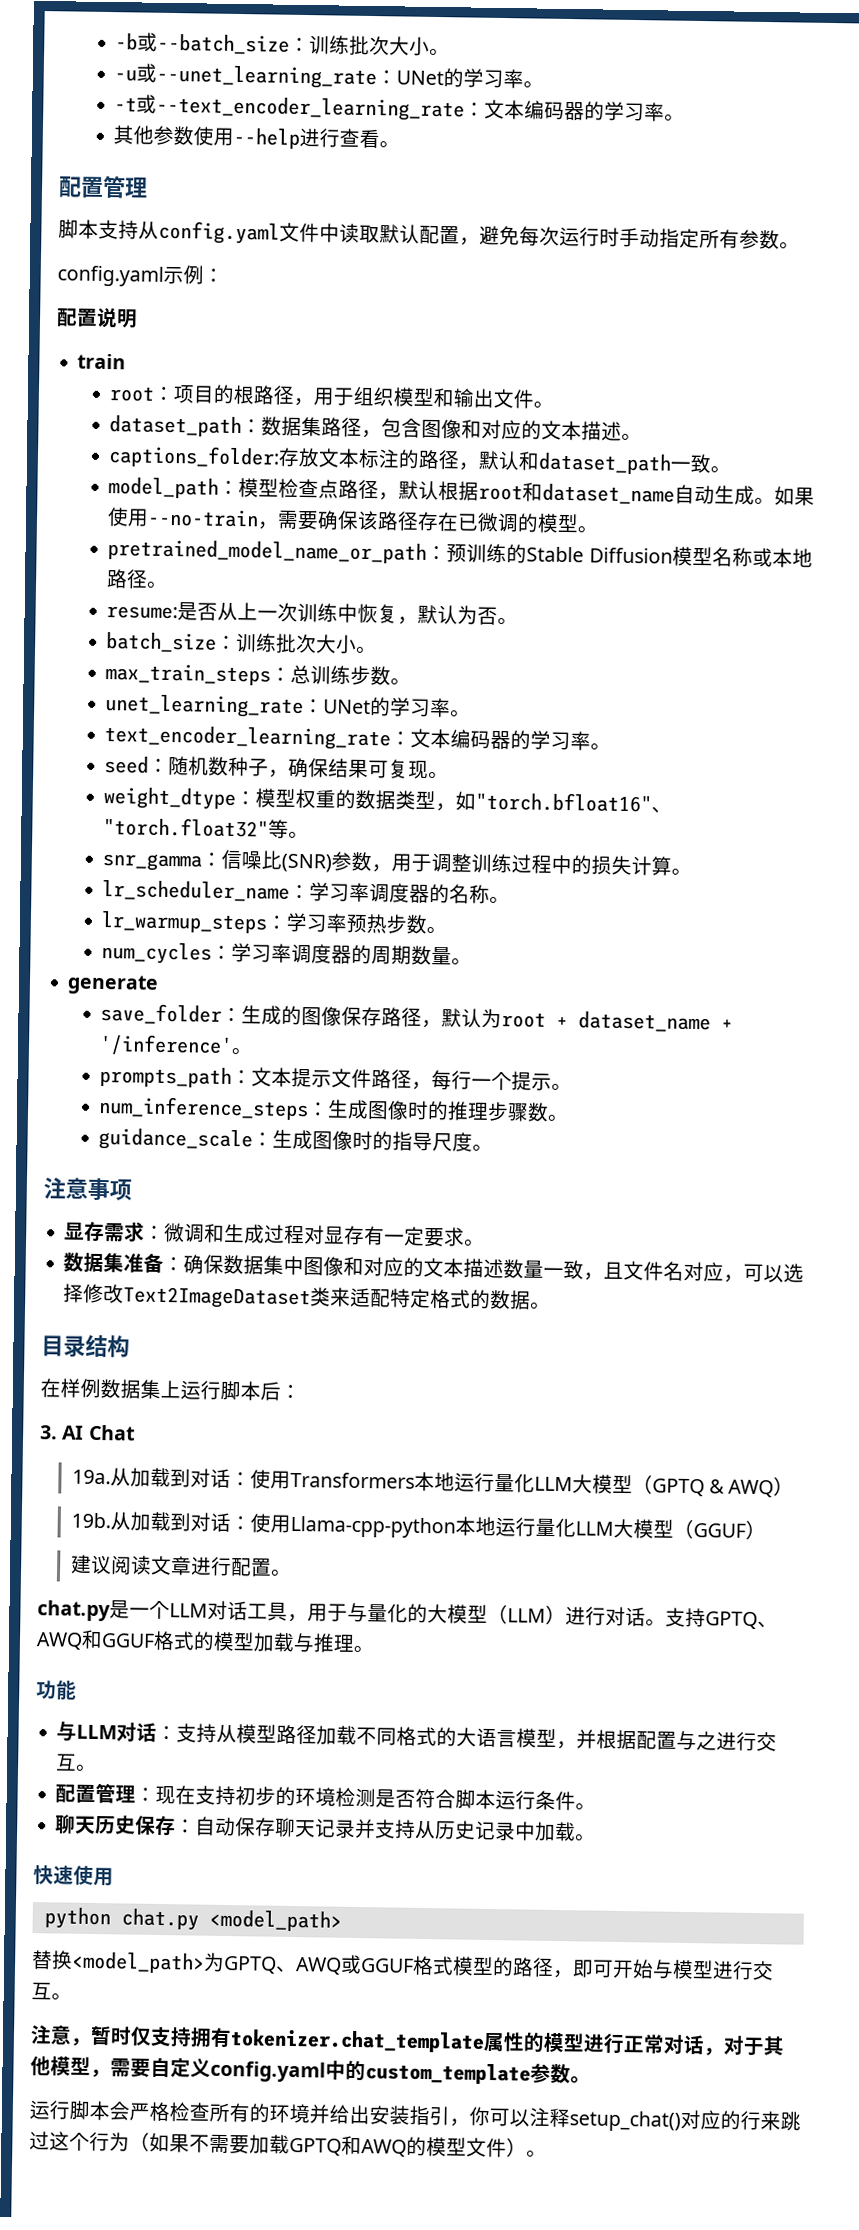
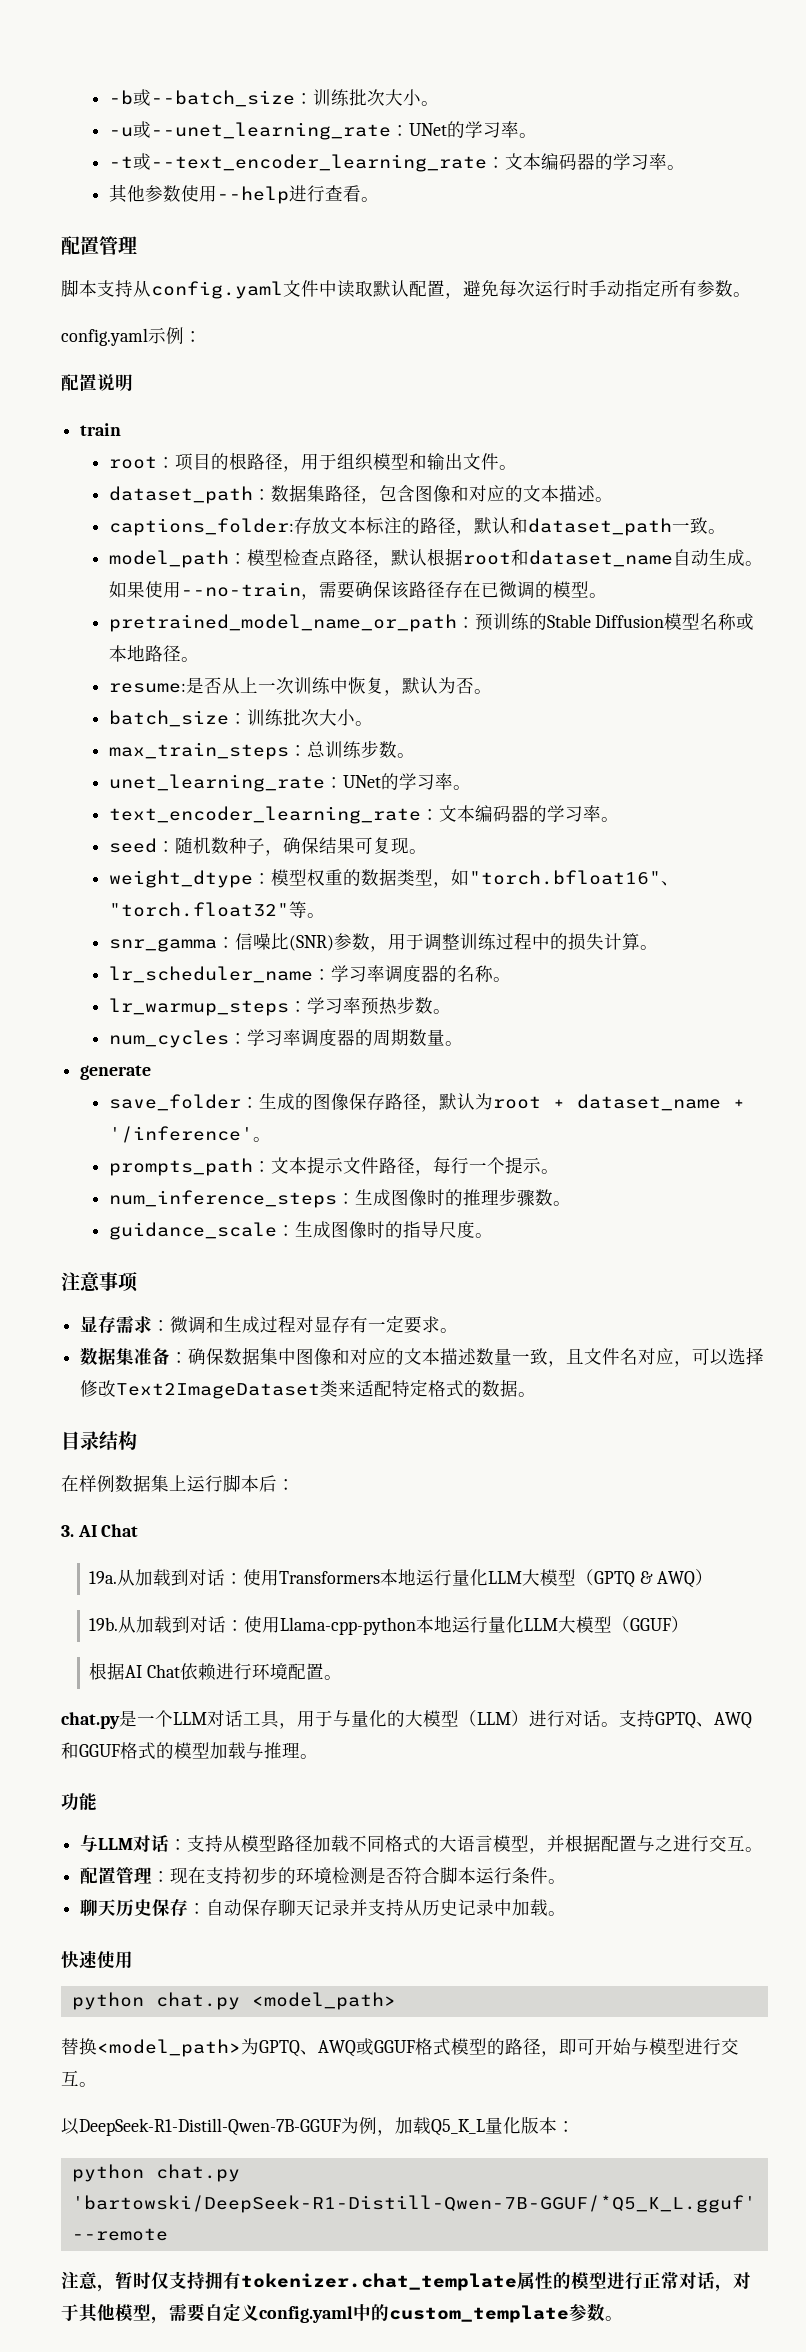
- 建议阅读文章进行配置。
+ 根据AI Chat依赖进行环境配置。
+ 以DeepSeek-R1-Distill-Qwen-7B-GGUF为例，加载Q5_K_L量化版本：
+ python chat.py 'bartowski/DeepSeek-R1-Distill-Qwen-7B-GGUF/*Q5_K_L.gguf' --remote
- 运行脚本会严格检查所有的环境并给出安装指引，你可以注释setup_chat()对应的行来跳过这个行为（如果不需要加载GPTQ和AWQ的模型文件）。

